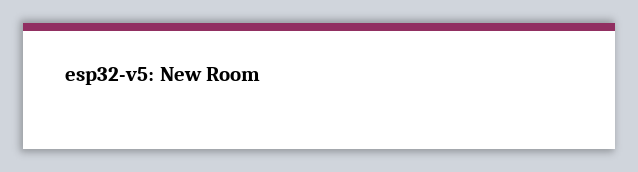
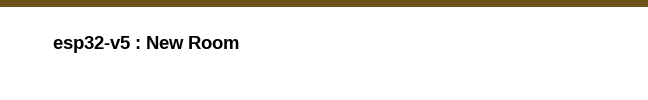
- esp32-v5: New Room
+ esp32-v5 : New Room

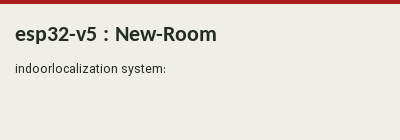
- esp32-v5 : New Room
+ esp32-v5 : New-Room
+ indoorlocalization system:

